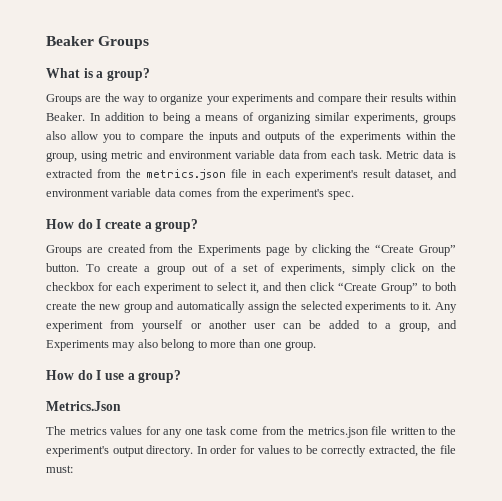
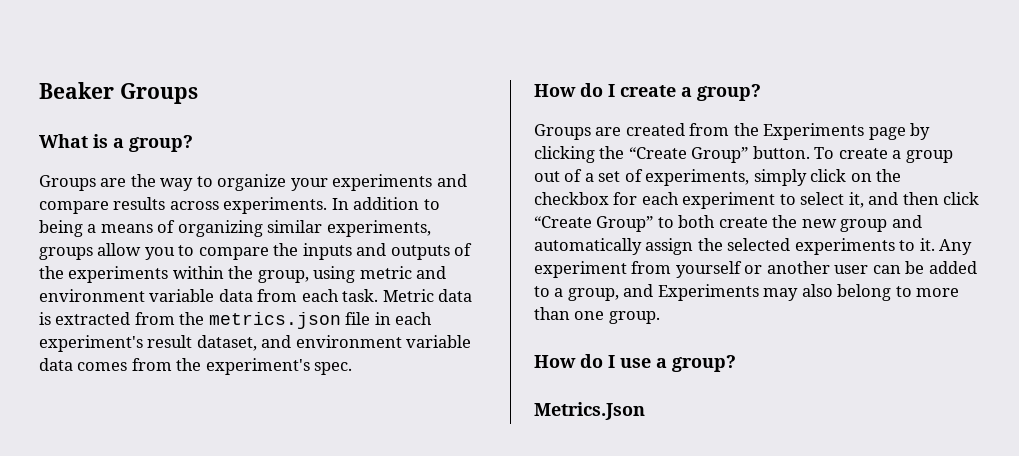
- Groups are the way to organize your experiments and compare their results within Beaker.
+ Groups are the way to organize your experiments and compare results across experiments.
- In addition to being a means of organizing similar experiments, groups also allow you to compare the inputs and outputs of the experiments within the group, using metric and environment variable data from each task.
+ In addition to being a means of organizing similar experiments, groups allow you to compare the inputs and outputs of the experiments within the group, using metric and environment variable data from each task.
- The metrics values for any one task come from the metrics.json file written to the experiment's output directory. In order for values to be correctly extracted, the file must:

